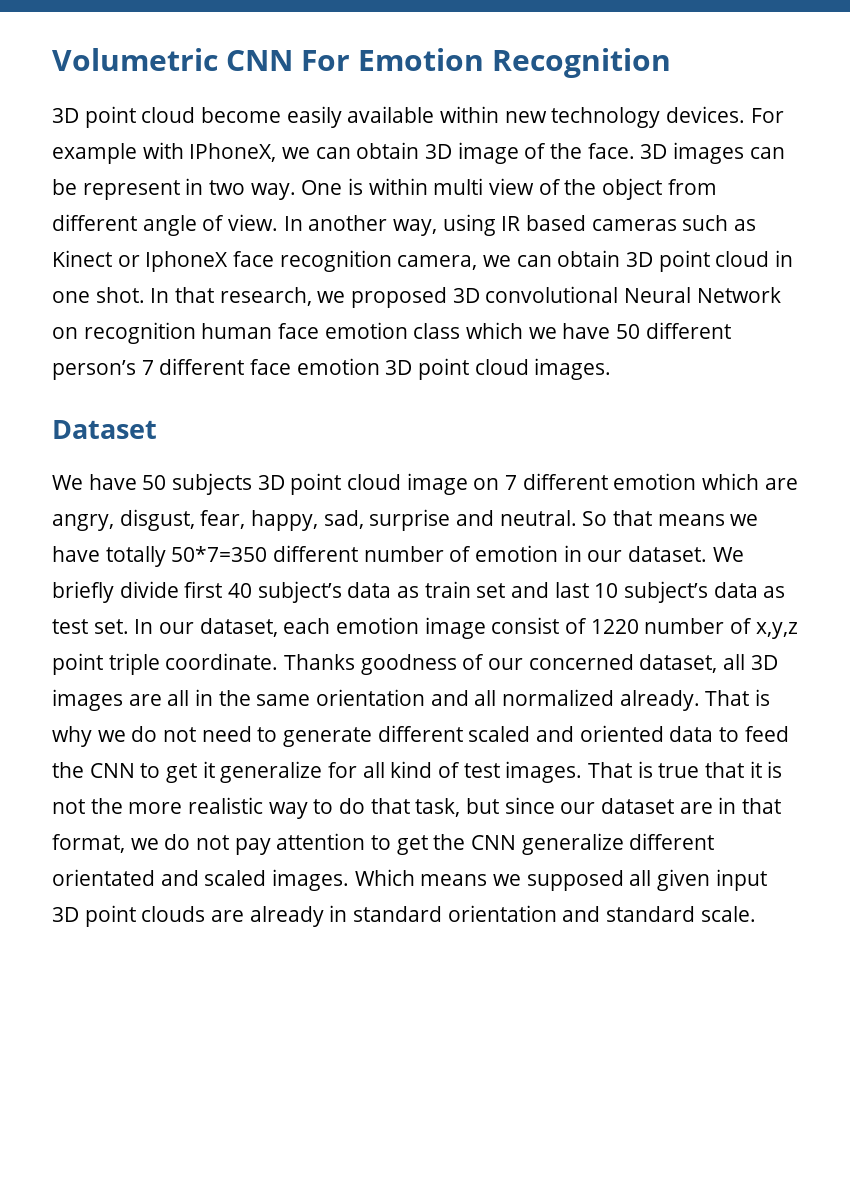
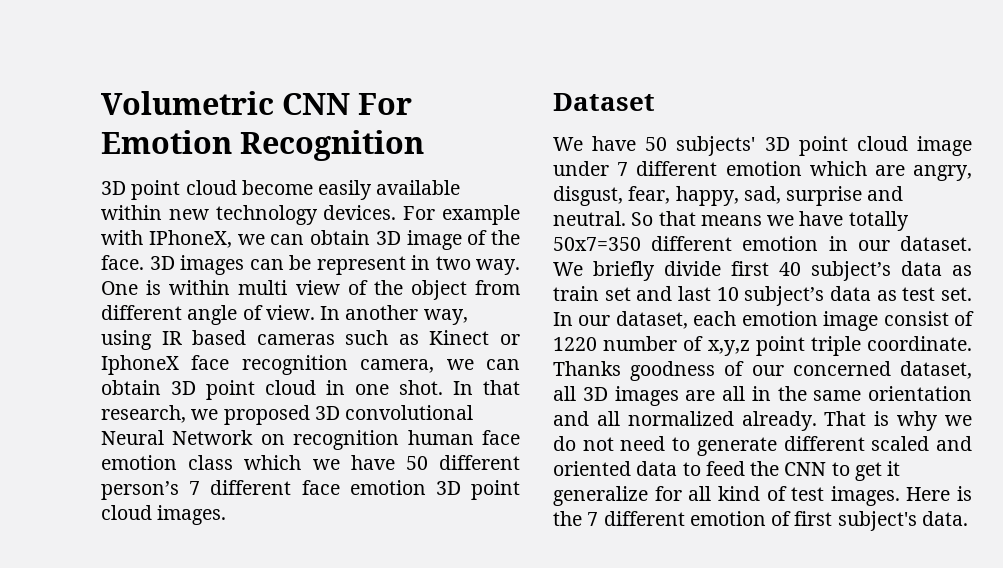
- We have 50 subjects 3D point cloud image on 7 different emotion which are angry, disgust, fear, happy, sad, surprise and neutral.
+ We have 50 subjects' 3D point cloud image under 7 different emotion which are angry, disgust, fear, happy, sad, surprise and neutral.
- So that means we have totally 50*7=350 different number of emotion in our dataset.
+ So that means we have totally 50x7=350 different emotion in our dataset.
- That is true that it is not the more realistic way to do that task, but since our dataset are in that format, we do not pay attention to get the CNN generalize different orientated and scaled images. Which means we supposed all given input 3D point clouds are already in standard orientation and standard scale.
+ Here is the 7 different emotion of first subject's data.

